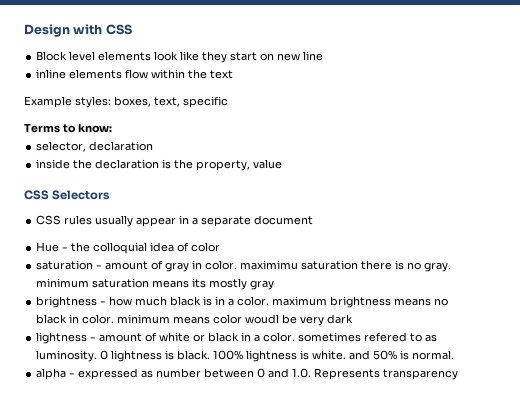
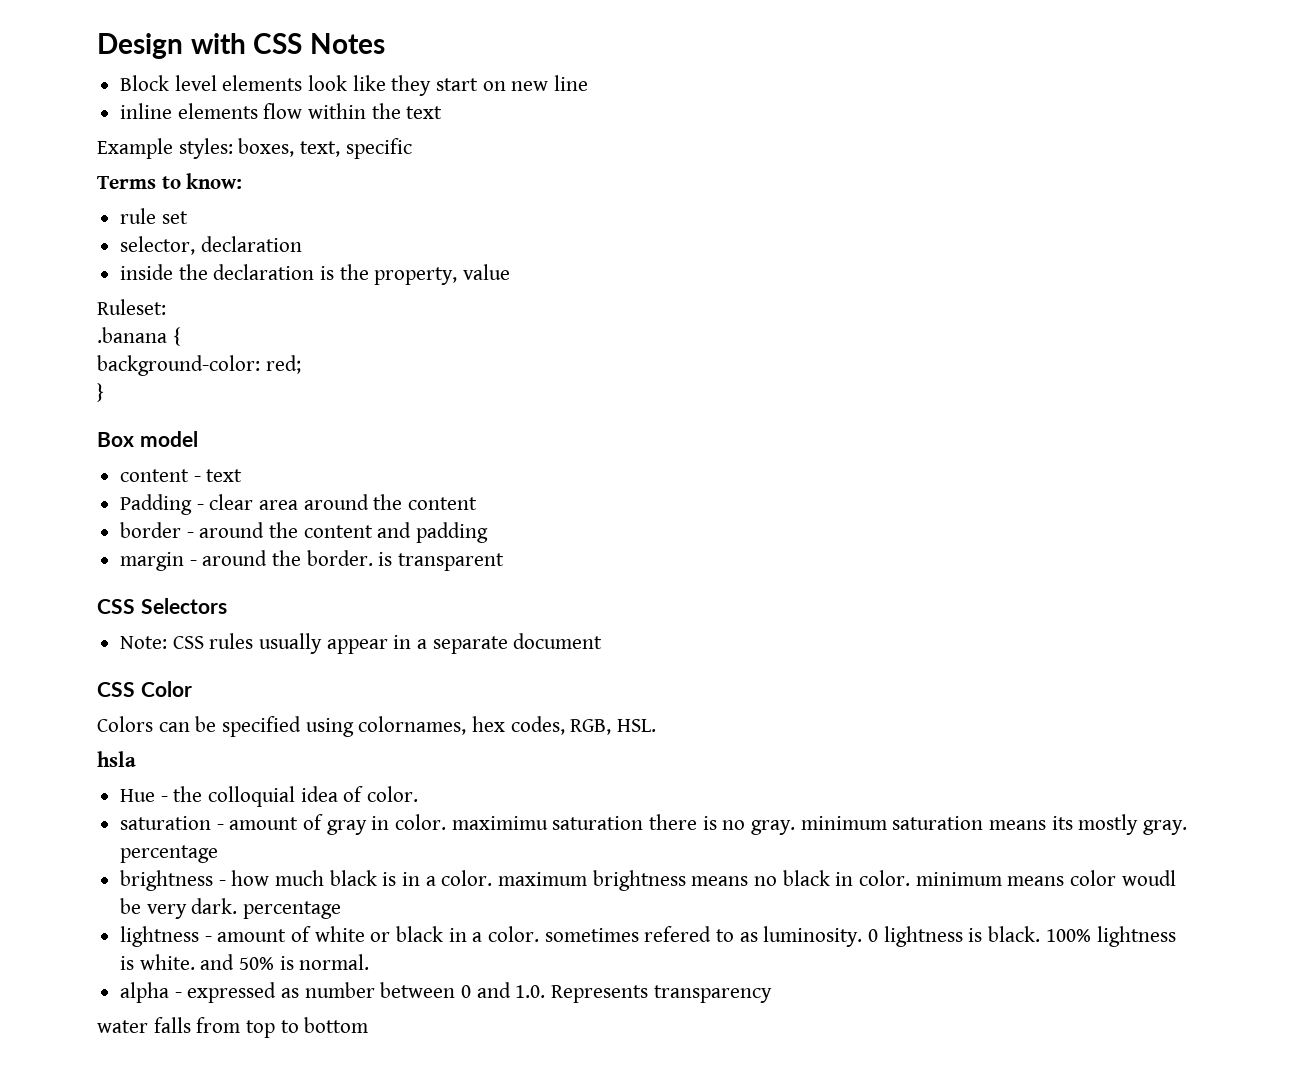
- Design with CSS
+ Design with CSS Notes
+ rule set
+ Ruleset:
+ .banana {
+ background-color: red;
+ }
+ Box model
+ content - text
+ Padding - clear area around the content
+ border - around the content and padding
+ margin - around the border. is transparent
- CSS rules usually appear in a separate document
+ Note: CSS rules usually appear in a separate document
+ CSS Color
+ Colors can be specified using colornames, hex codes, RGB, HSL.
+ hsla
- Hue - the colloquial idea of color
+ Hue - the colloquial idea of color.
- saturation - amount of gray in color. maximimu saturation there is no gray. minimum saturation means its mostly gray
+ saturation - amount of gray in color. maximimu saturation there is no gray. minimum saturation means its mostly gray. percentage
- brightness - how much black is in a color. maximum brightness means no black in color. minimum means color woudl be very dark
+ brightness - how much black is in a color. maximum brightness means no black in color. minimum means color woudl be very dark. percentage
+ water falls from top to bottom

